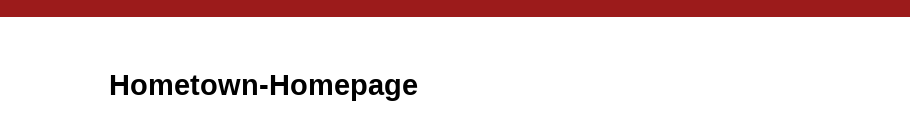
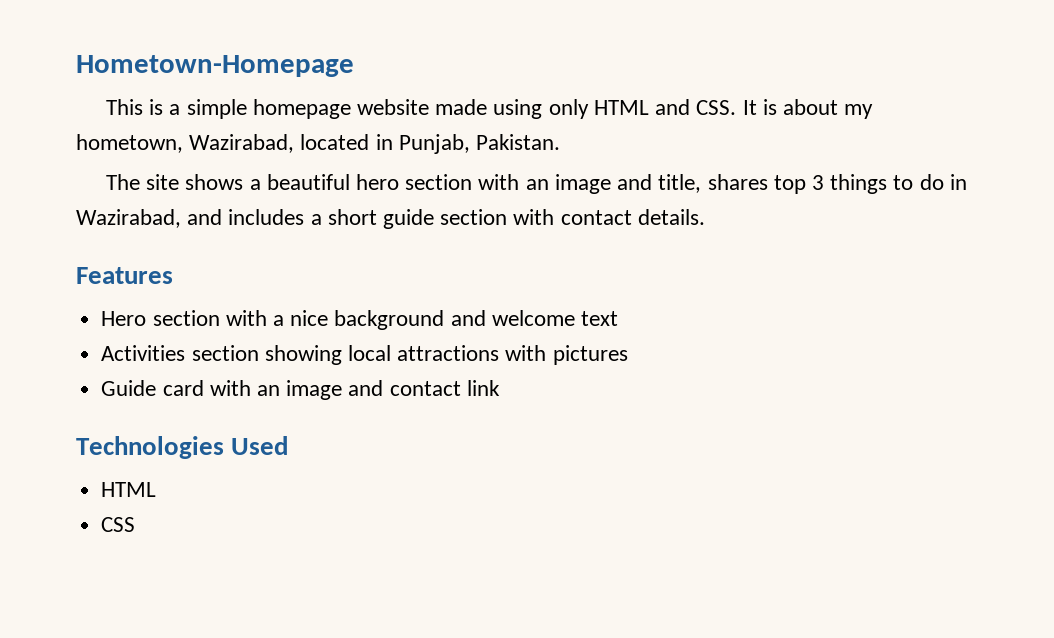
+ This is a simple homepage website made using only HTML and CSS. It is about my hometown, Wazirabad, located in Punjab, Pakistan.
+ The site shows a beautiful hero section with an image and title, shares top 3 things to do in Wazirabad, and includes a short guide section with contact details.
+ Features
+ Hero section with a nice background and welcome text
+ Activities section showing local attractions with pictures
+ Guide card with an image and contact link
+ Technologies Used
+ HTML
+ CSS

